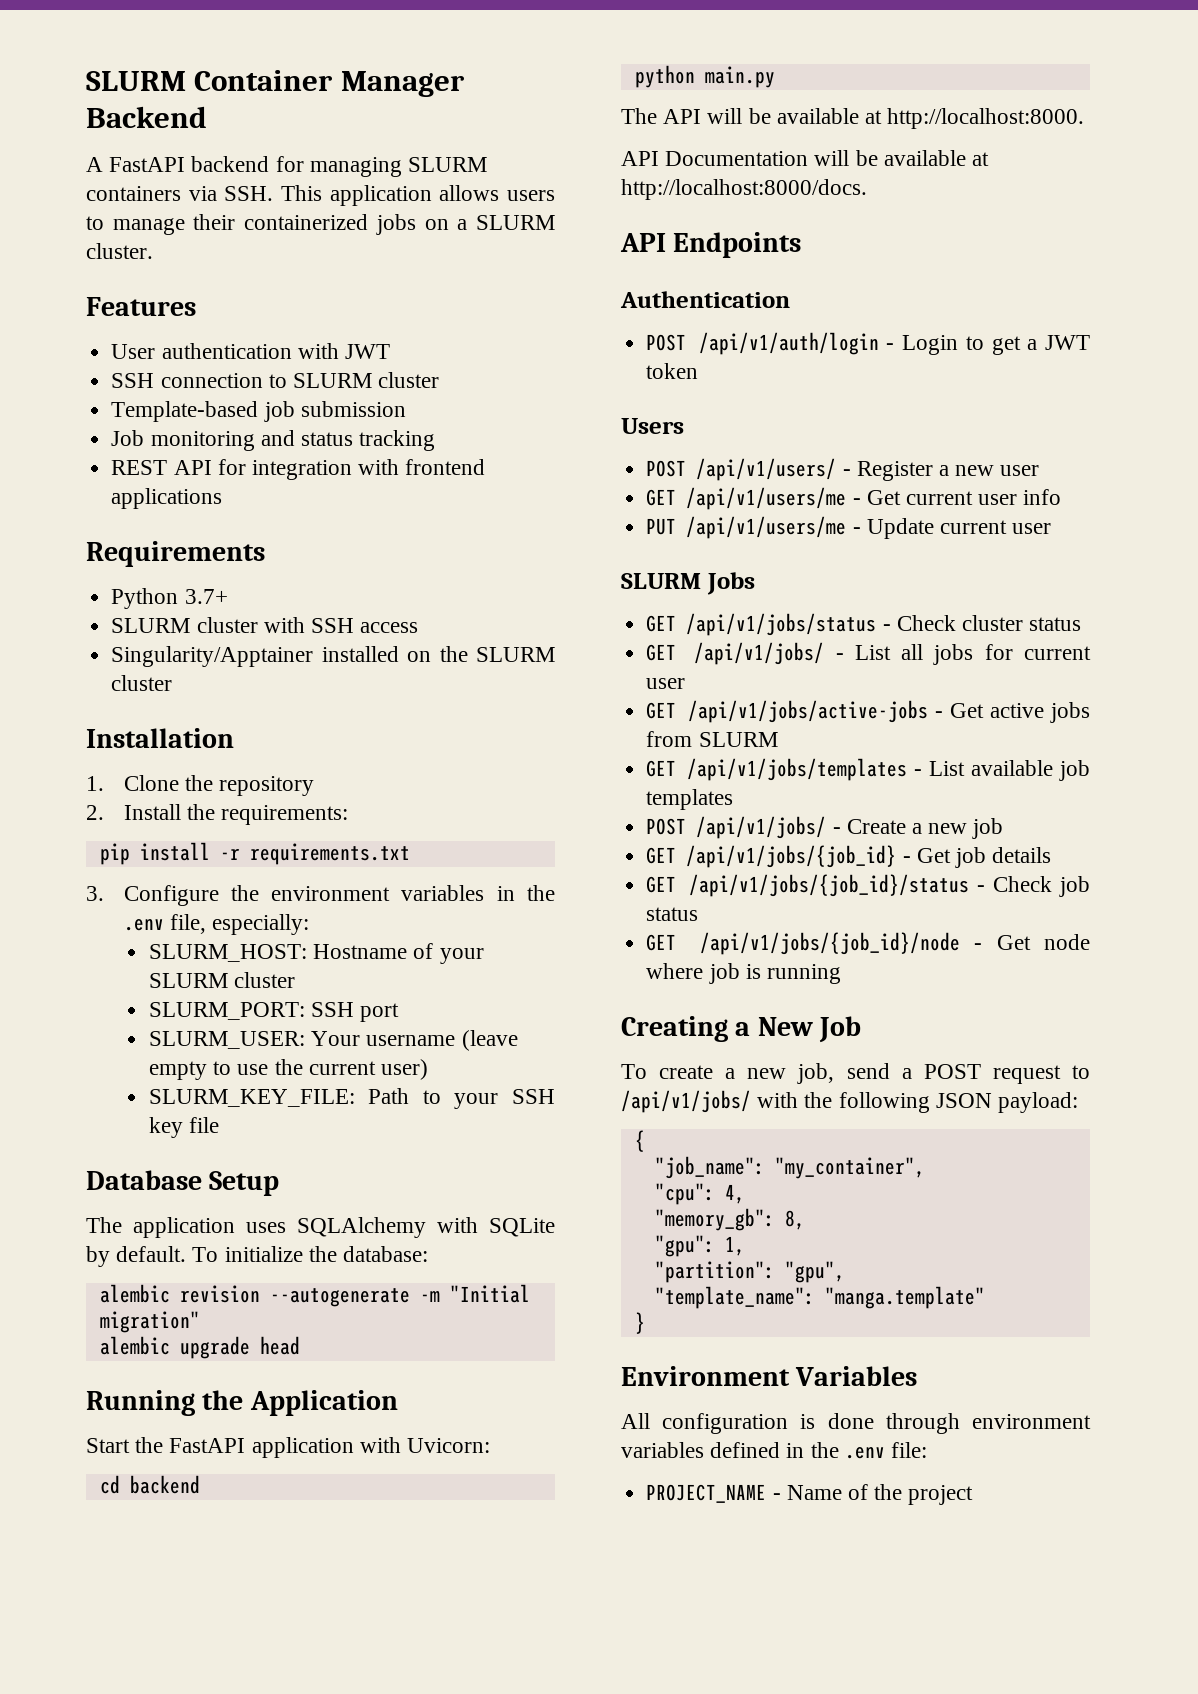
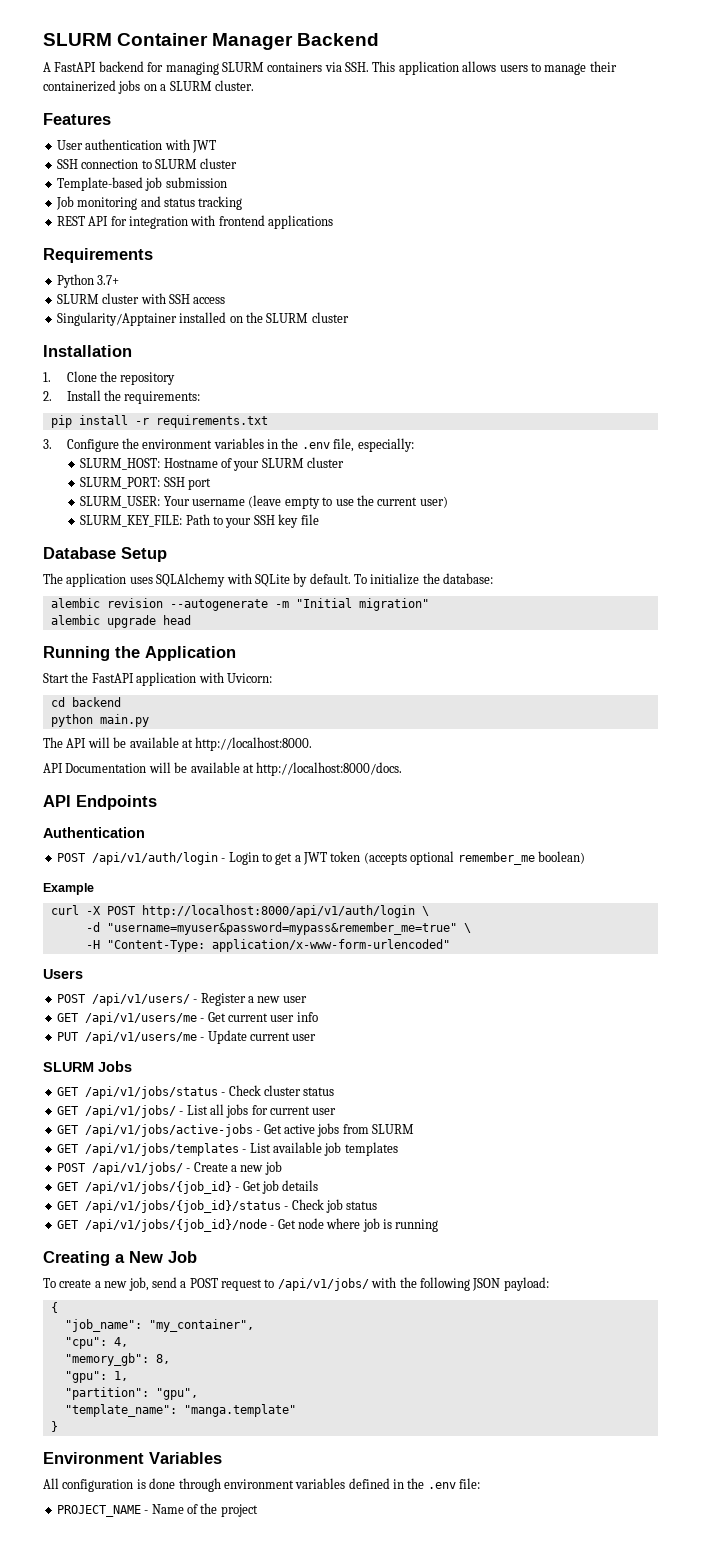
- POST /api/v1/auth/login - Login to get a JWT token
+ POST /api/v1/auth/login - Login to get a JWT token (accepts optional remember_me boolean)
+ Example
+ curl -X POST http://localhost:8000/api/v1/auth/login \
+ -d "username=myuser&password=mypass&remember_me=true" \
+ -H "Content-Type: application/x-www-form-urlencoded"

